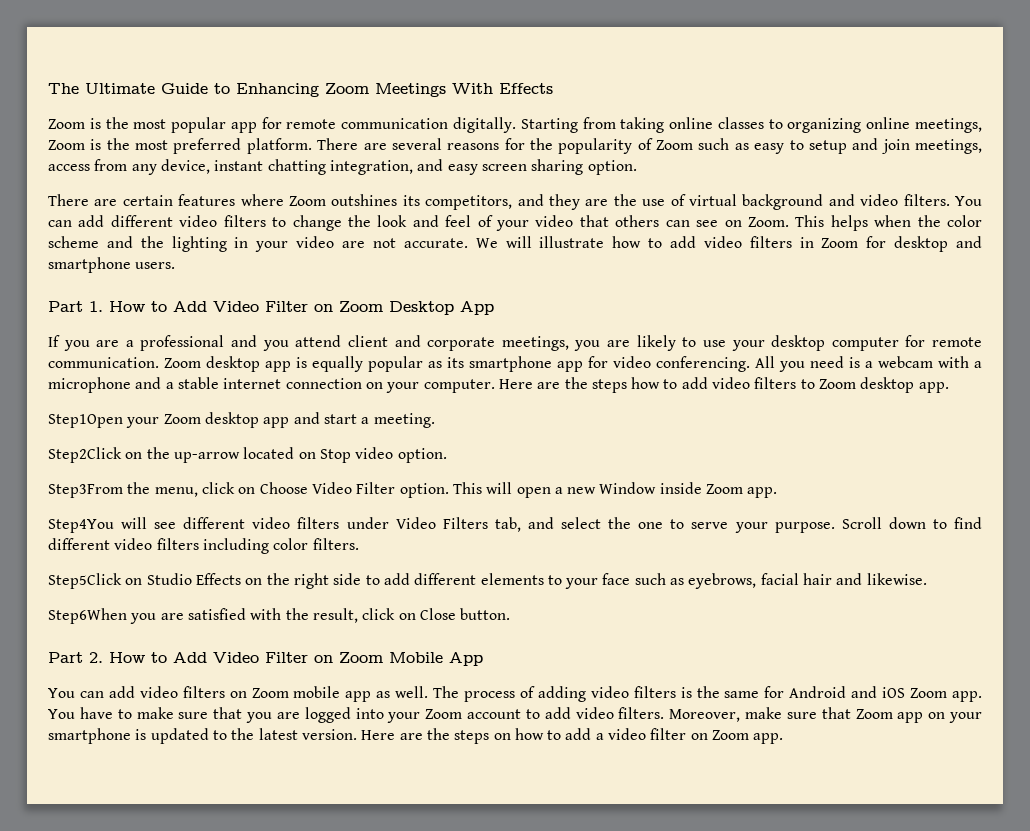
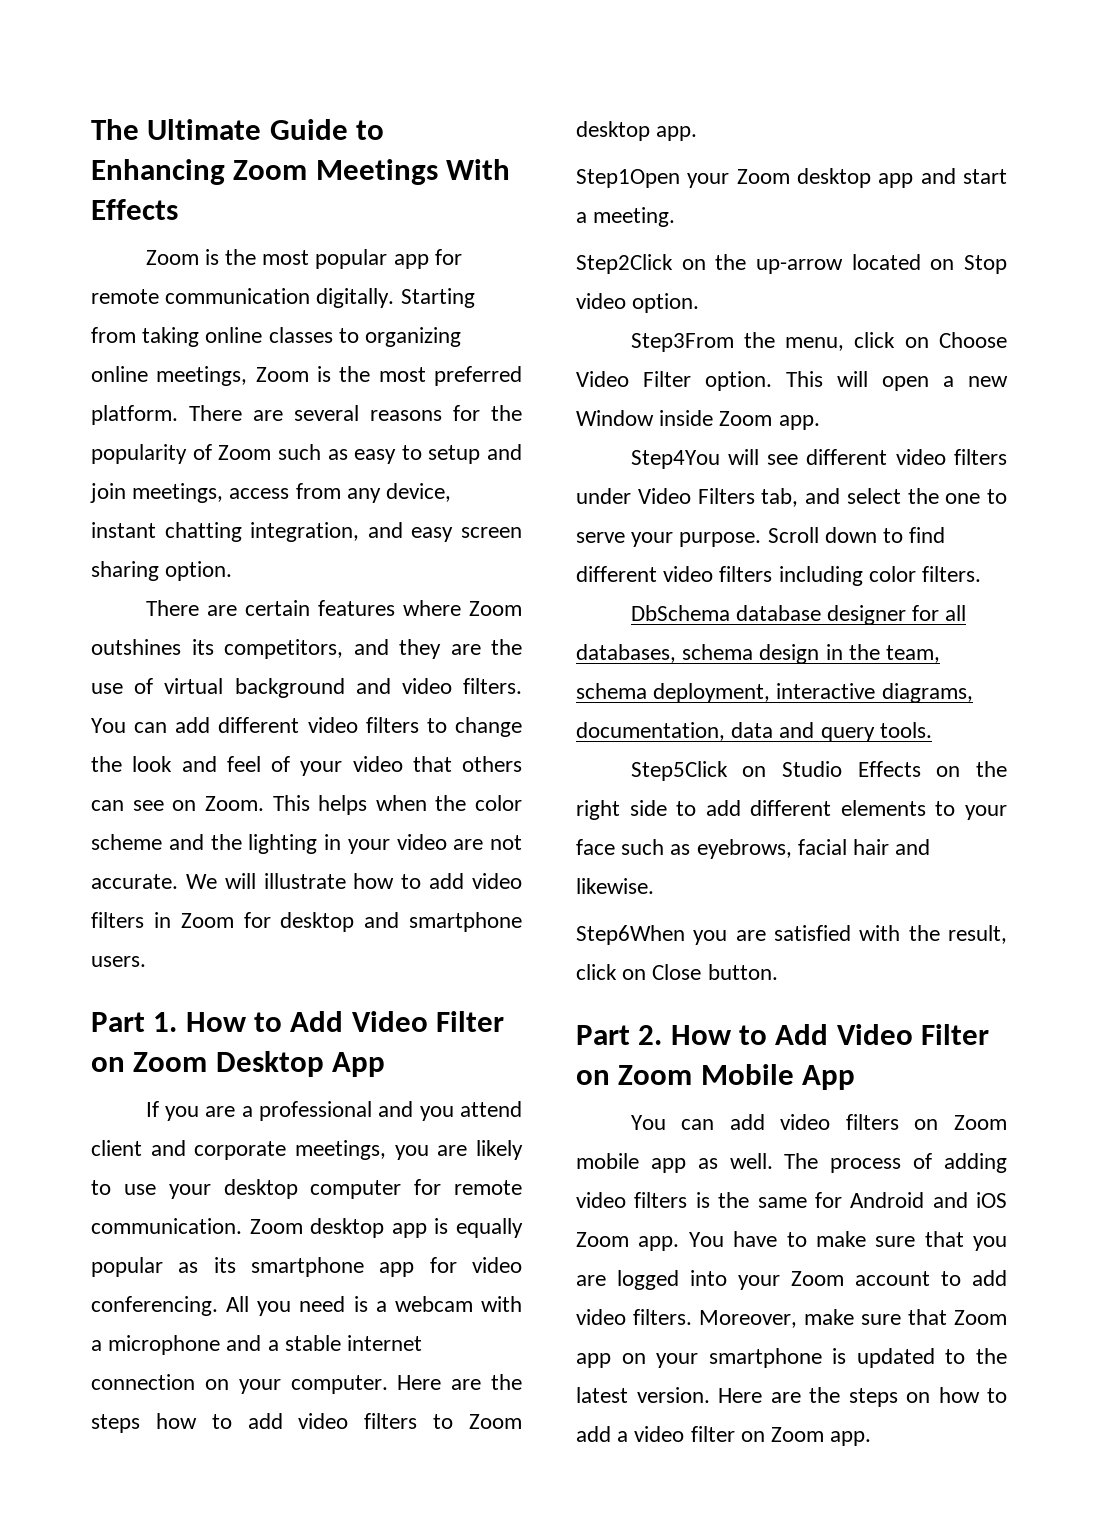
+ DbSchema database designer for all databases, schema design in the team, schema deployment, interactive diagrams, documentation, data and query tools.

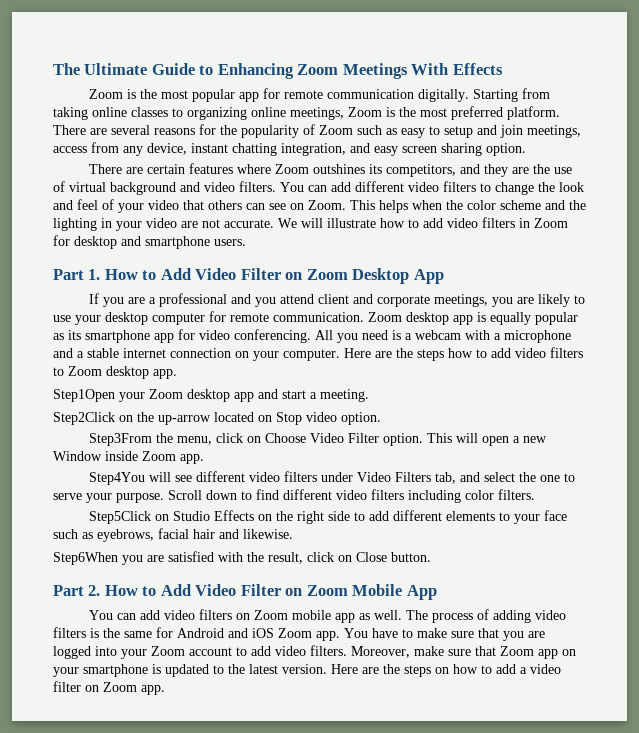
- DbSchema database designer for all databases, schema design in the team, schema deployment, interactive diagrams, documentation, data and query tools.

